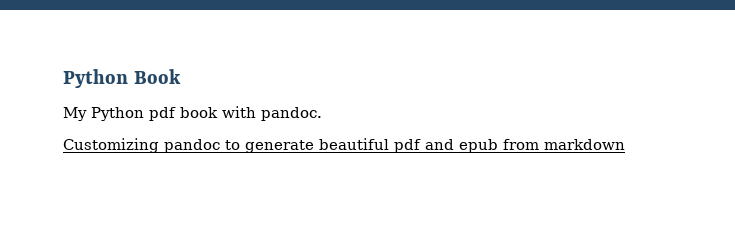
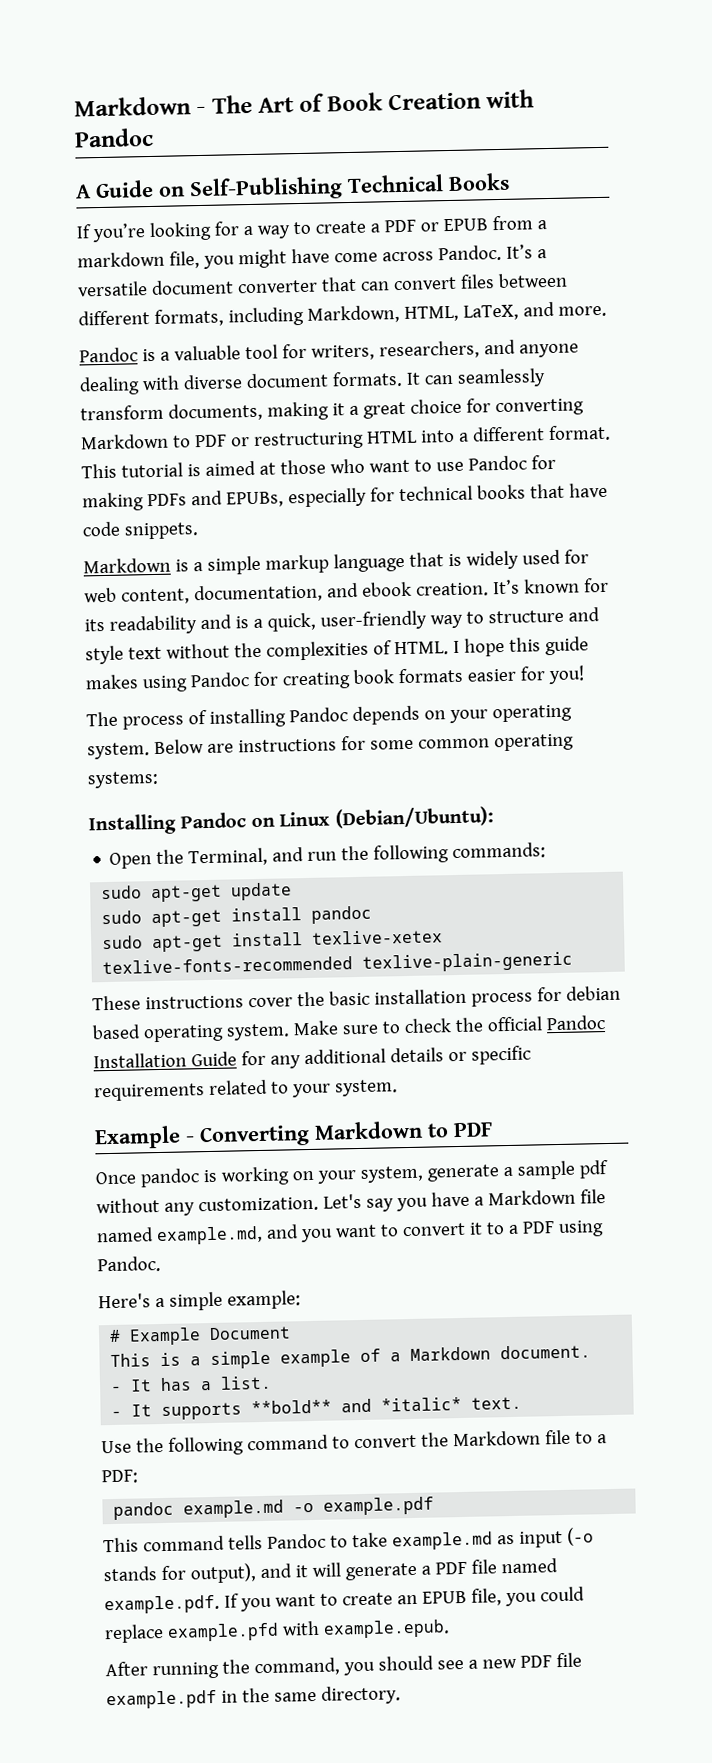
- Python Book
- My Python pdf book with pandoc.
- Customizing pandoc to generate beautiful pdf and epub from markdown
+ Markdown - The Art of Book Creation with Pandoc
+ A Guide on Self-Publishing Technical Books
+ If you’re looking for a way to create a PDF or EPUB from a markdown file, you might have come across Pandoc. It’s a versatile document converter that can convert files between different formats, including Markdown, HTML, LaTeX, and more.
+ Pandoc is a valuable tool for writers, researchers, and anyone dealing with diverse document formats. It can seamlessly transform documents, making it a great choice for converting Markdown to PDF or restructuring HTML into a different format. This tutorial is aimed at those who want to use Pandoc for making PDFs and EPUBs, especially for technical books that have code snippets.
+ Markdown is a simple markup language that is widely used for web content, documentation, and ebook creation. It’s known for its readability and is a quick, user-friendly way to structure and style text without the complexities of HTML. I hope this guide makes using Pandoc for creating book formats easier for you!
+ The process of installing Pandoc depends on your operating system. Below are instructions for some common operating systems:
+ Installing Pandoc on Linux (Debian/Ubuntu):
+ Open the Terminal, and run the following commands:
+ sudo apt-get update
+ sudo apt-get install pandoc
+ sudo apt-get install texlive-xetex texlive-fonts-recommended texlive-plain-generic
+ These instructions cover the basic installation process for debian based operating system. Make sure to check the official Pandoc Installation Guide for any additional details or specific requirements related to your system.
+ Example - Converting Markdown to PDF
+ Once pandoc is working on your system, generate a sample pdf without any customization. Let's say you have a Markdown file named example.md, and you want to convert it to a PDF using Pandoc.
+ Here's a simple example:
+ # Example Document
+ This is a simple example of a Markdown document.
+ - It has a list.
+ - It supports **bold** and *italic* text.
+ Use the following command to convert the Markdown file to a PDF:
+ pandoc example.md -o example.pdf
+ This command tells Pandoc to take example.md as input (-o stands for output), and it will generate a PDF file named example.pdf. If you want to create an EPUB file, you could replace example.pfd with example.epub.
+ After running the command, you should see a new PDF file example.pdf in the same directory.

